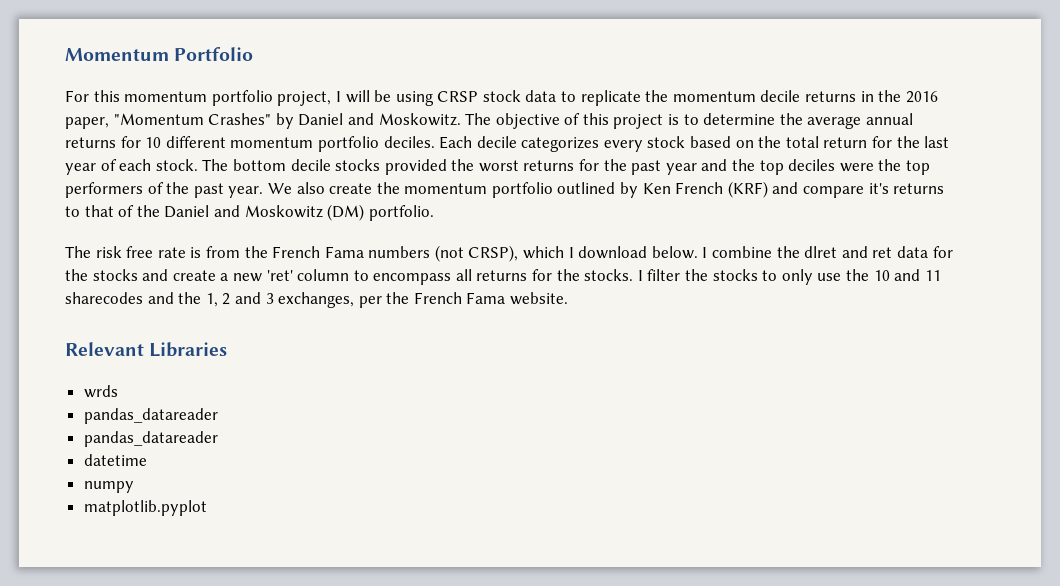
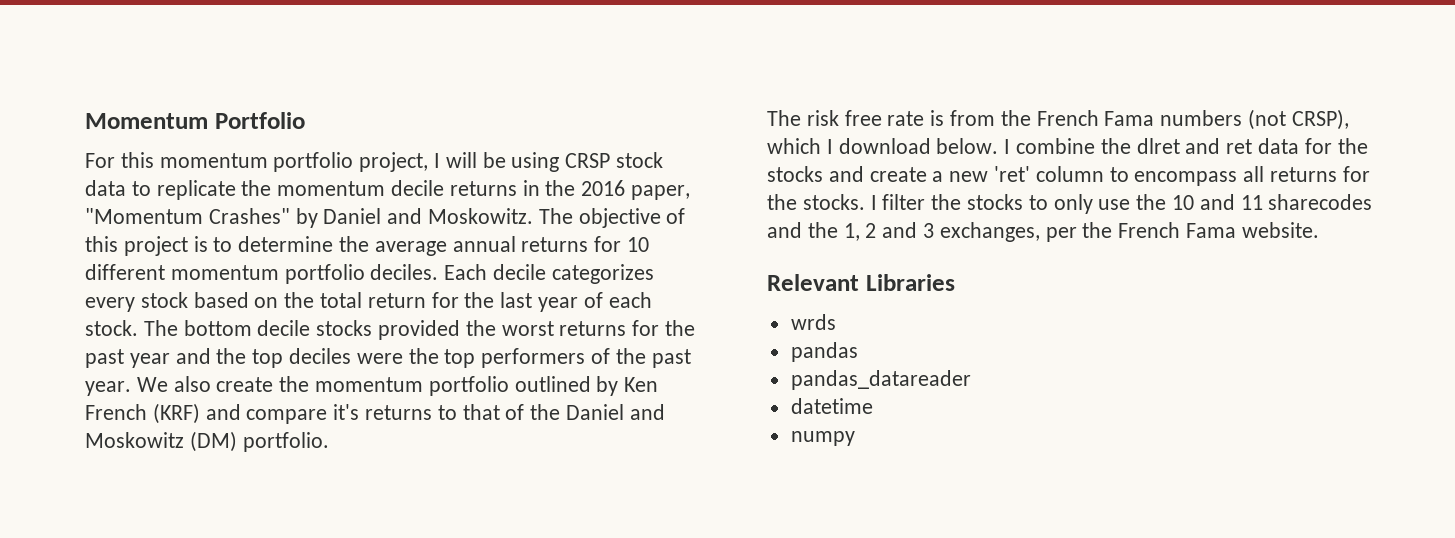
  wrds
- pandas_datareader
+ pandas
- matplotlib.pyplot

